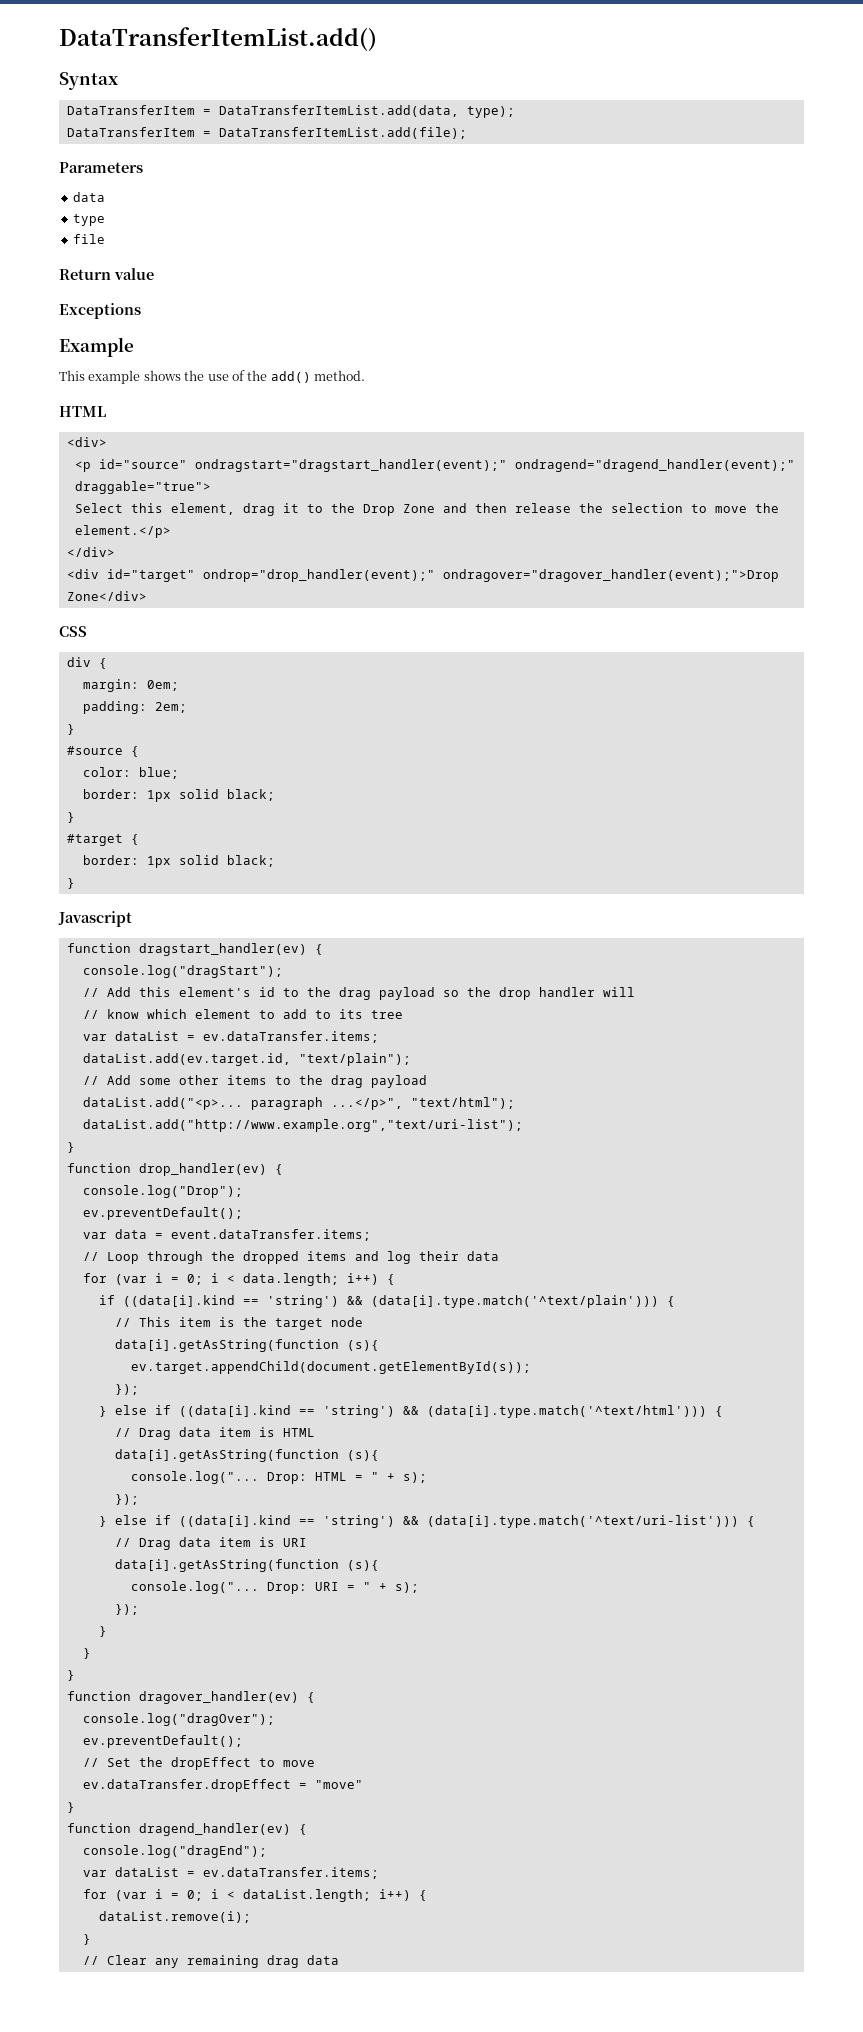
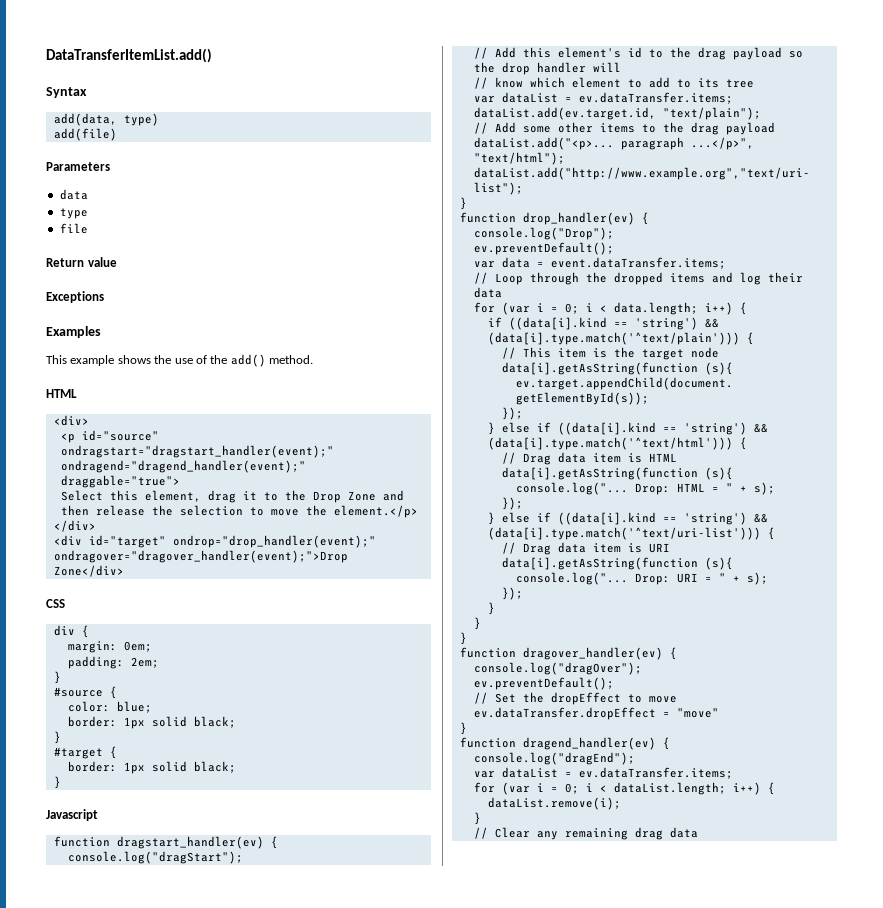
- DataTransferItem = DataTransferItemList.add(data, type);
- DataTransferItem = DataTransferItemList.add(file);
+ add(data, type)
+ add(file)
- Example
+ Examples

